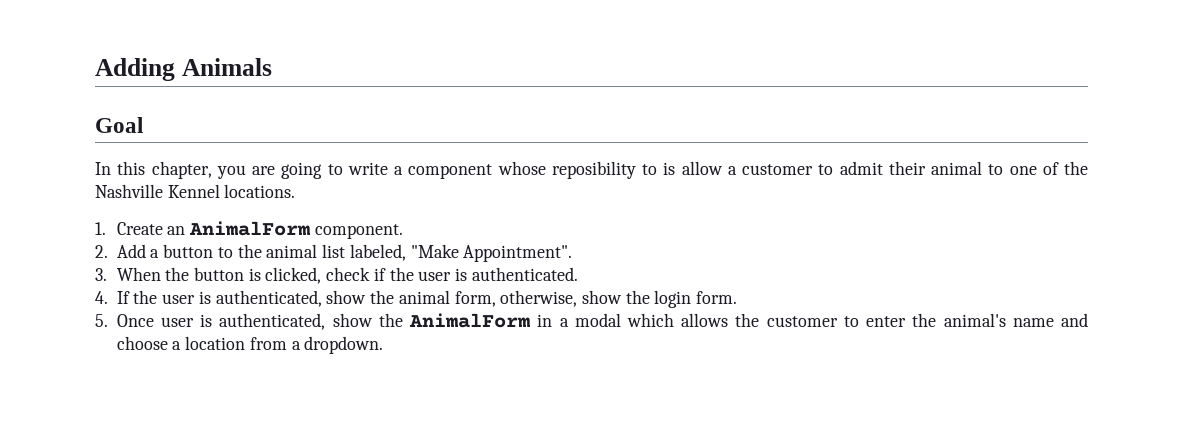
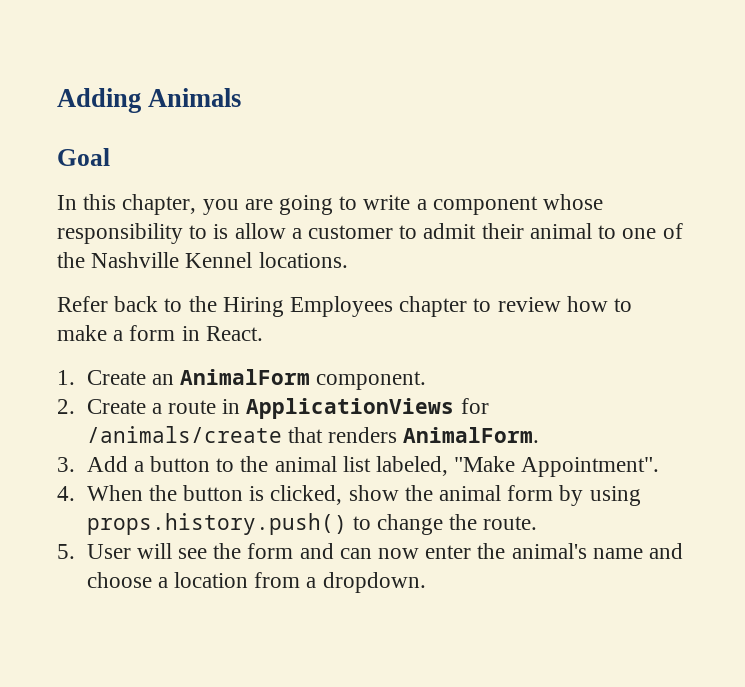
- In this chapter, you are going to write a component whose reposibility to is allow a customer to admit their animal to one of the Nashville Kennel locations.
+ In this chapter, you are going to write a component whose responsibility to is allow a customer to admit their animal to one of the Nashville Kennel locations.
+ Refer back to the Hiring Employees chapter to review how to make a form in React.
- 2. Add a button to the animal list labeled, "Make Appointment".
+ 2. Create a route in ApplicationViews for /animals/create that renders AnimalForm.
+ 3. Add a button to the animal list labeled, "Make Appointment".
- 3. When the button is clicked, check if the user is authenticated.
- 4. If the user is authenticated, show the animal form, otherwise, show the login form.
- 5. Once user is authenticated, show the AnimalForm in a modal which allows the customer to enter the animal's name and choose a location from a dropdown.
+ 4. When the button is clicked, show the animal form by using props.history.push() to change the route.
+ 5. User will see the form and can now enter the animal's name and choose a location from a dropdown.

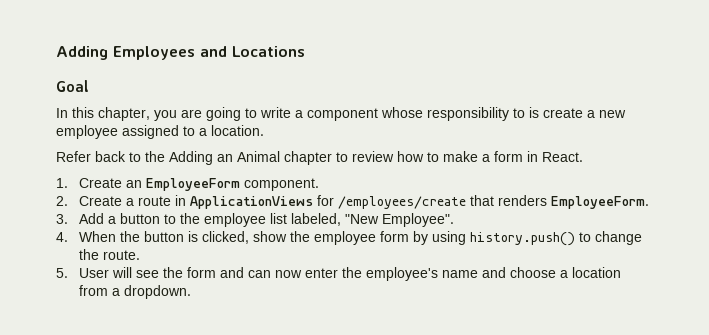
- Adding Animals
+ Adding Employees and Locations
- In this chapter, you are going to write a component whose responsibility to is allow a customer to admit their animal to one of the Nashville Kennel locations.
+ In this chapter, you are going to write a component whose responsibility to is create a new employee assigned to a location.
- Refer back to the Hiring Employees chapter to review how to make a form in React.
+ Refer back to the Adding an Animal chapter to review how to make a form in React.
- 1. Create an AnimalForm component.
+ 1. Create an EmployeeForm component.
- 2. Create a route in ApplicationViews for /animals/create that renders AnimalForm.
+ 2. Create a route in ApplicationViews for /employees/create that renders EmployeeForm.
- 3. Add a button to the animal list labeled, "Make Appointment".
+ 3. Add a button to the employee list labeled, "New Employee".
- 4. When the button is clicked, show the animal form by using props.history.push() to change the route.
+ 4. When the button is clicked, show the employee form by using history.push() to change the route.
- 5. User will see the form and can now enter the animal's name and choose a location from a dropdown.
+ 5. User will see the form and can now enter the employee's name and choose a location from a dropdown.

